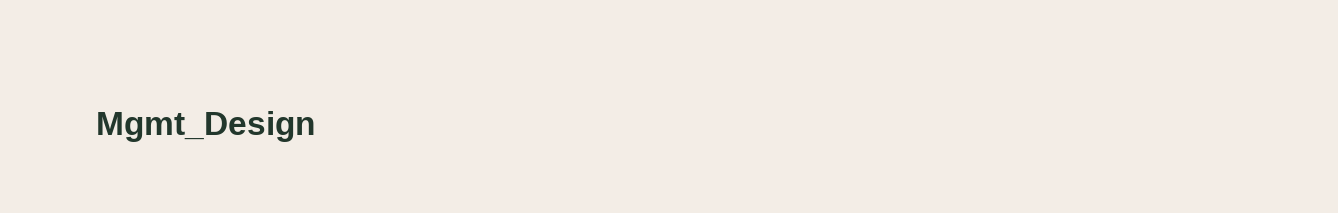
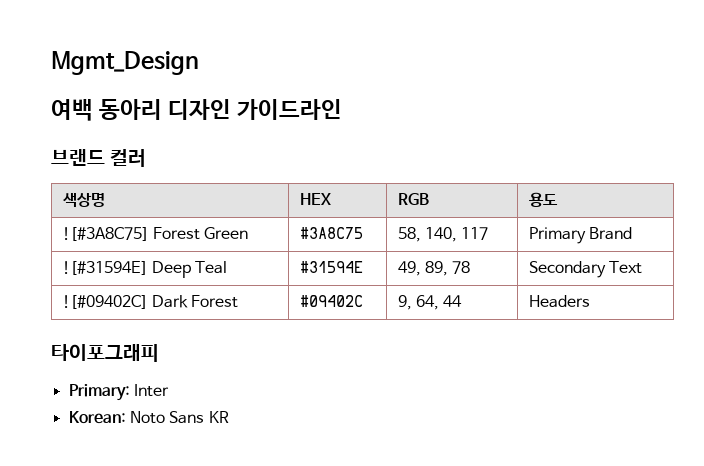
+ 여백 동아리 디자인 가이드라인
+ 브랜드 컬러
+ 색상명 | HEX | RGB | 용도
+ ![#3A8C75] Forest Green | #3A8C75 | 58, 140, 117 | Primary Brand
+ ![#31594E] Deep Teal | #31594E | 49, 89, 78 | Secondary Text
+ ![#09402C] Dark Forest | #09402C | 9, 64, 44 | Headers
+ 타이포그래피
+ Primary: Inter
+ Korean: Noto Sans KR

